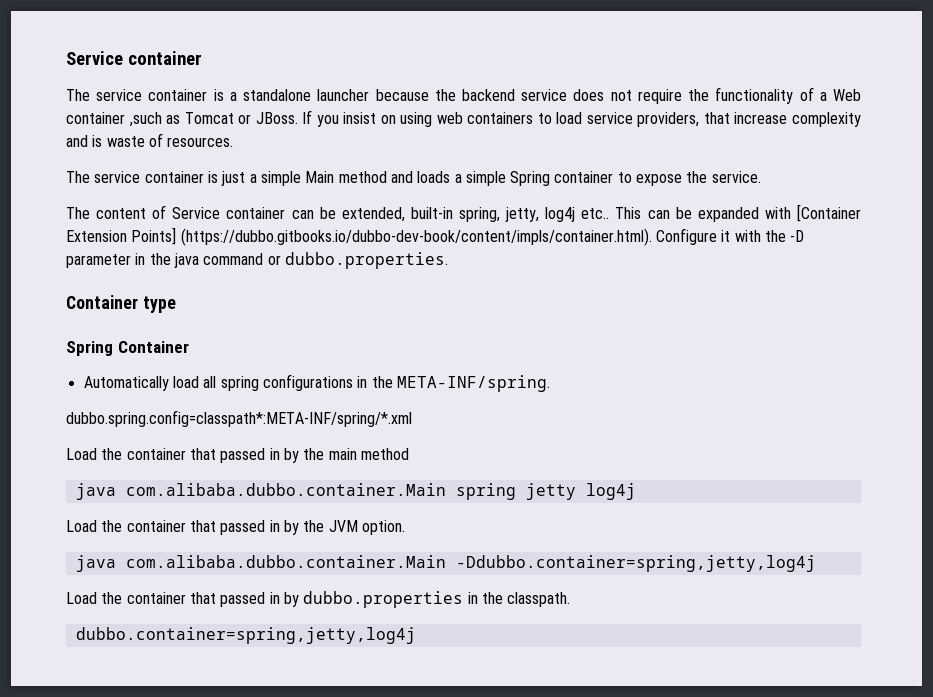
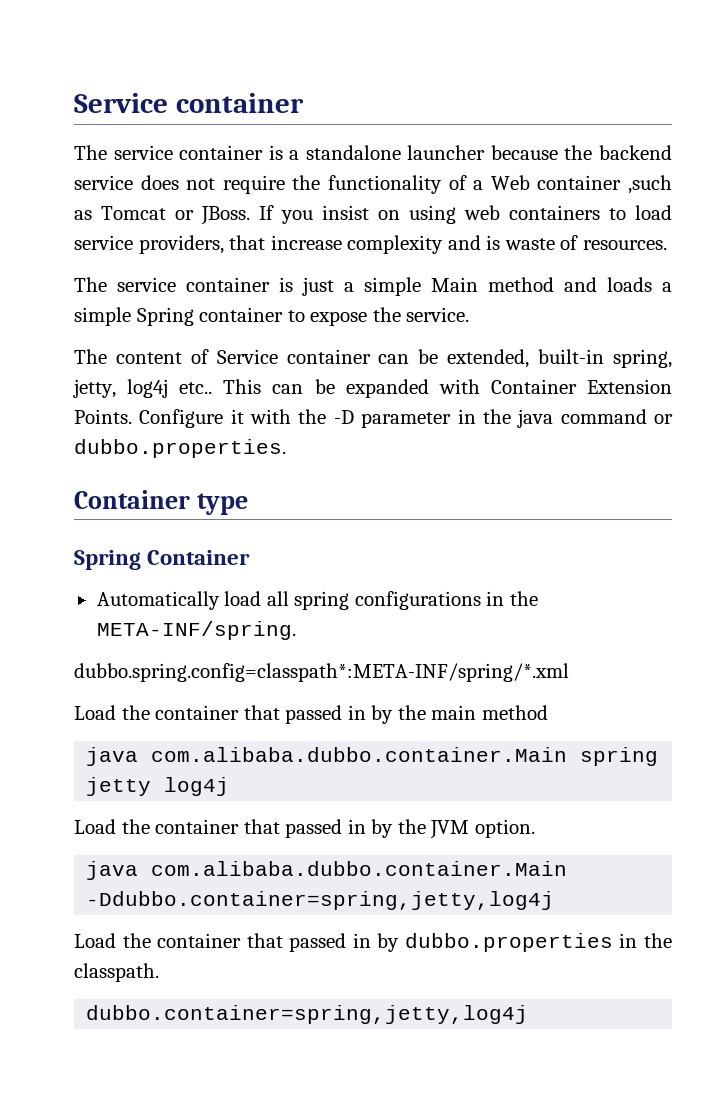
- This can be expanded with [Container Extension Points] (https://dubbo.gitbooks.io/dubbo-dev-book/content/impls/container.html). Configure it with the -D parameter in the java command or dubbo.properties.
+ This can be expanded with Container Extension Points. Configure it with the -D parameter in the java command or dubbo.properties.

